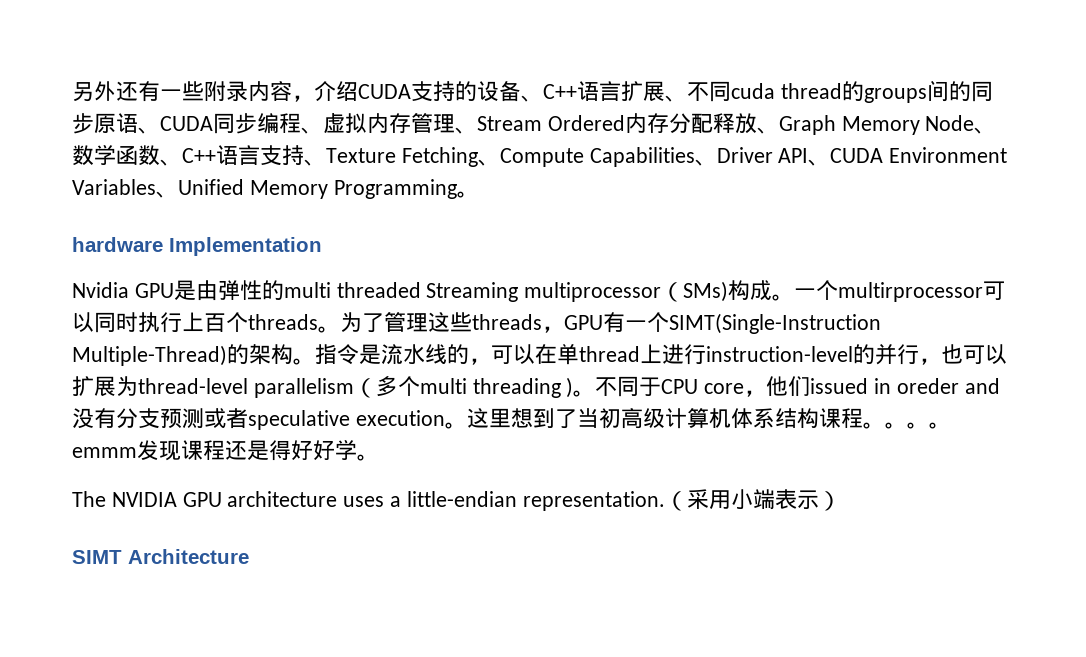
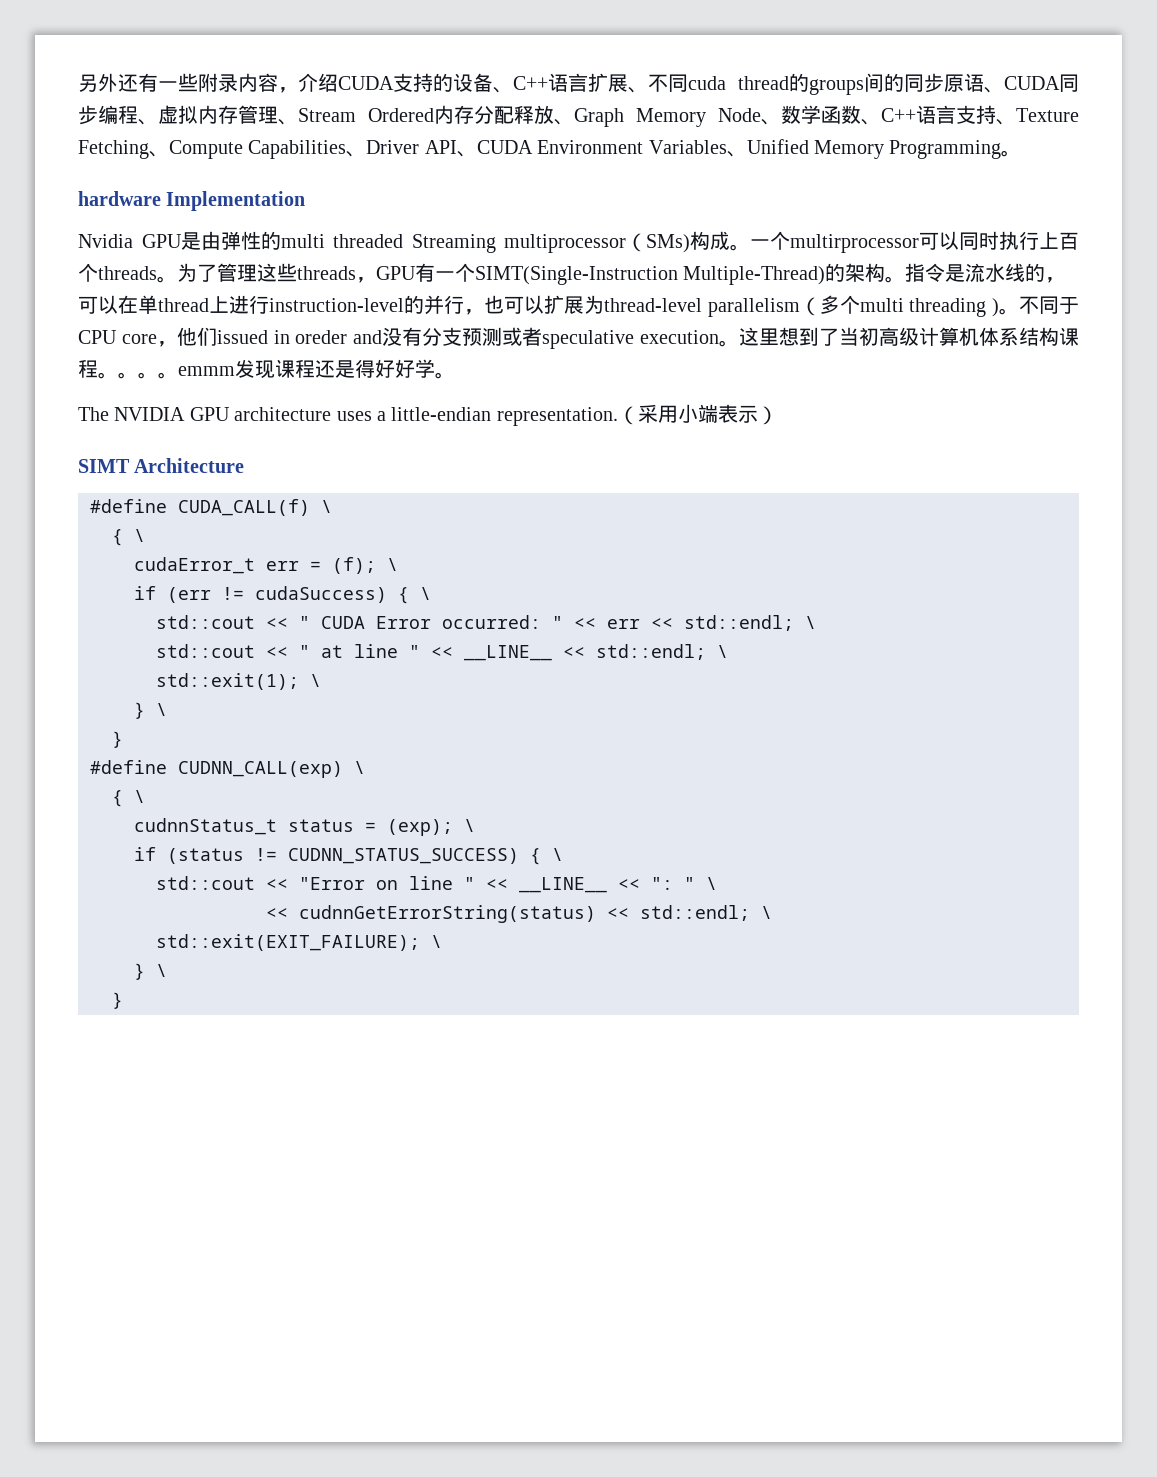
+ #define CUDA_CALL(f) \
+ { \
+ cudaError_t err = (f); \
+ if (err != cudaSuccess) { \
+ std::cout << " CUDA Error occurred: " << err << std::endl; \
+ std::cout << " at line " << __LINE__ << std::endl; \
+ std::exit(1); \
+ } \
+ }
+ #define CUDNN_CALL(exp) \
+ { \
+ cudnnStatus_t status = (exp); \
+ if (status != CUDNN_STATUS_SUCCESS) { \
+ std::cout << "Error on line " << __LINE__ << ": " \
+ << cudnnGetErrorString(status) << std::endl; \
+ std::exit(EXIT_FAILURE); \
+ } \
+ }

